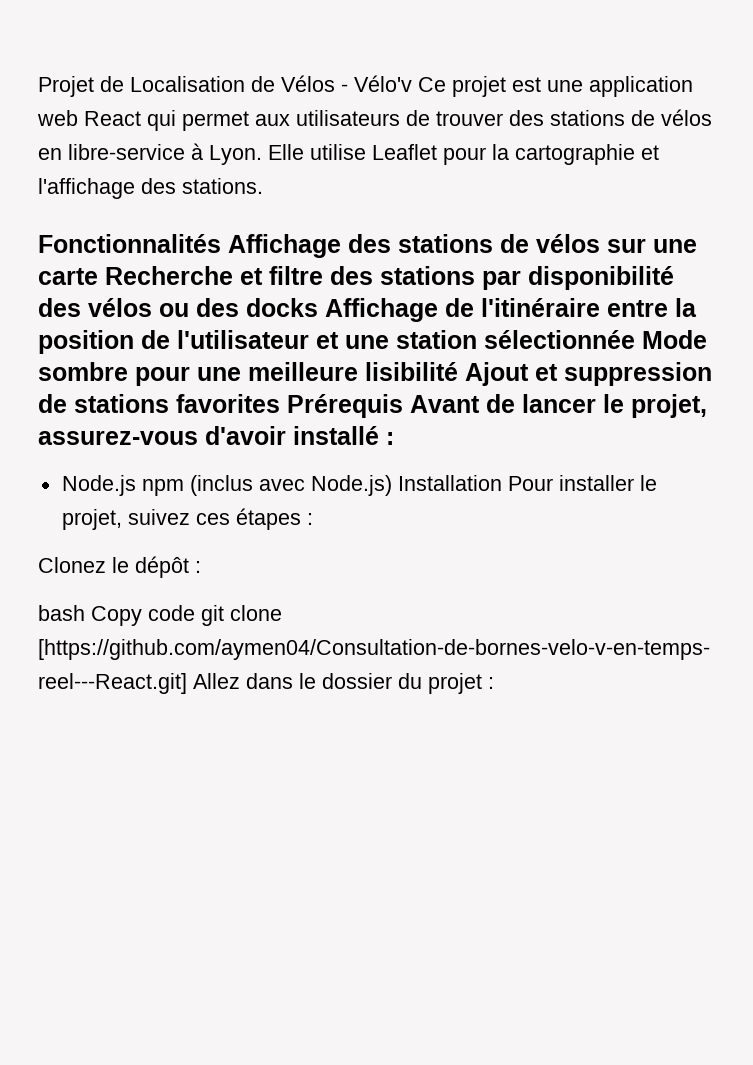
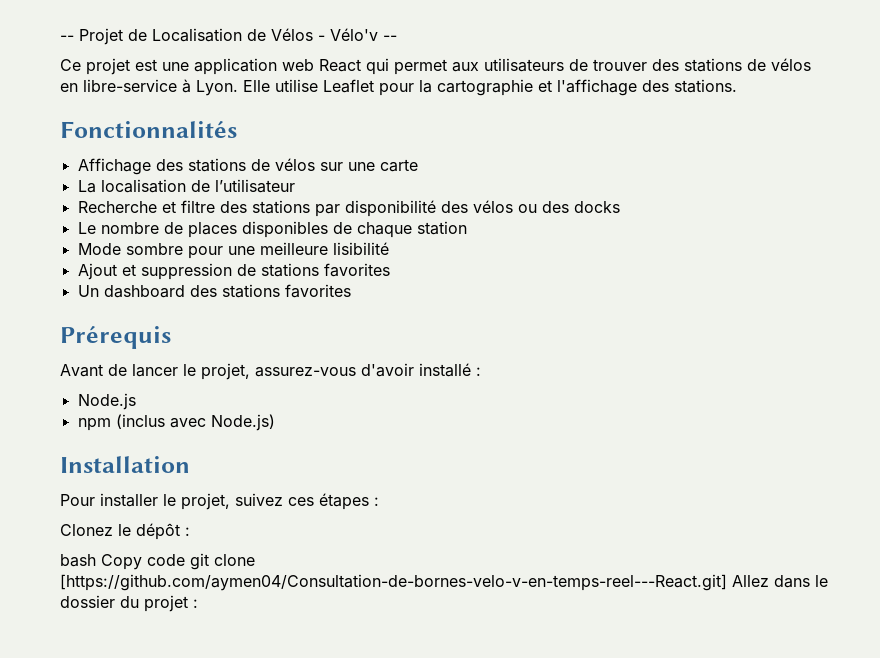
- Projet de Localisation de Vélos - Vélo'v Ce projet est une application web React qui permet aux utilisateurs de trouver des stations de vélos en libre-service à Lyon.
+ -- Projet de Localisation de Vélos - Vélo'v --
+ Ce projet est une application web React qui permet aux utilisateurs de trouver des stations de vélos en libre-service à Lyon.
- Fonctionnalités Affichage des stations de vélos sur une carte Recherche et filtre des stations par disponibilité des vélos ou des docks Affichage de l'itinéraire entre la position de l'utilisateur et une station sélectionnée Mode sombre pour une meilleure lisibilité Ajout et suppression de stations favorites Prérequis Avant de lancer le projet, assurez-vous d'avoir installé :
+ Fonctionnalités
+ Affichage des stations de vélos sur une carte
+ La localisation de l’utilisateur
+ Recherche et filtre des stations par disponibilité des vélos ou des docks
+ Le nombre de places disponibles de chaque station
+ Mode sombre pour une meilleure lisibilité
+ Ajout et suppression de stations favorites
+ Un dashboard des stations favorites
+ Prérequis
+ Avant de lancer le projet, assurez-vous d'avoir installé :
- Node.js npm (inclus avec Node.js) Installation Pour installer le projet, suivez ces étapes :
+ Node.js
+ npm (inclus avec Node.js)
+ Installation
+ Pour installer le projet, suivez ces étapes :

